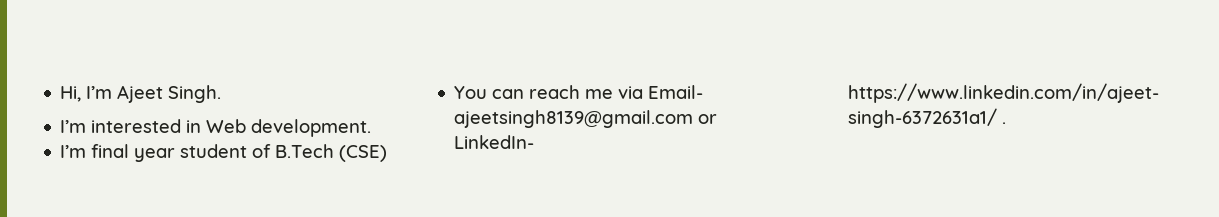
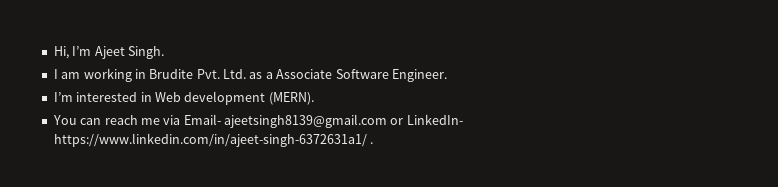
- I’m interested in Web development.
- I’m final year student of B.Tech (CSE)
+ I am working in Brudite Pvt. Ltd. as a Associate Software Engineer.
+ I’m interested in Web development (MERN).

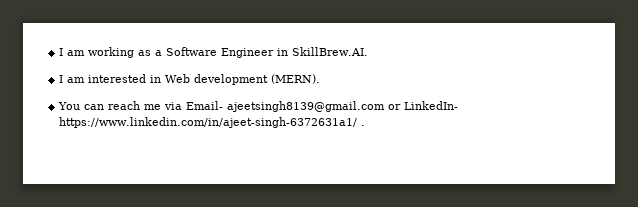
- Hi, I’m Ajeet Singh.
- I am working in Brudite Pvt. Ltd. as a Associate Software Engineer.
- I’m interested in Web development (MERN).
+ I am working as a Software Engineer in SkillBrew.AI.
+ I am interested in Web development (MERN).

